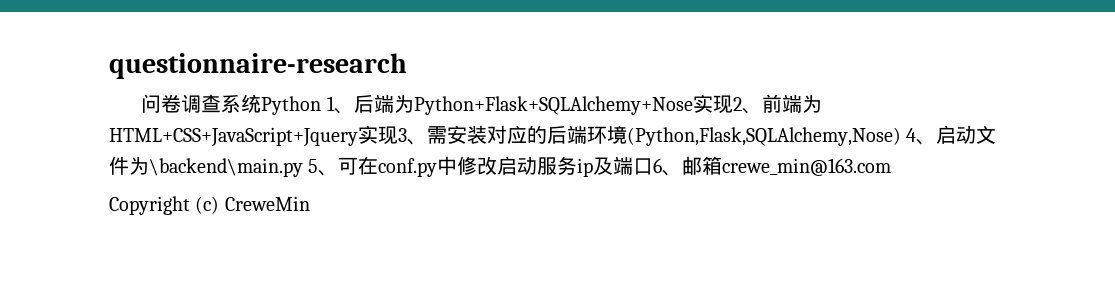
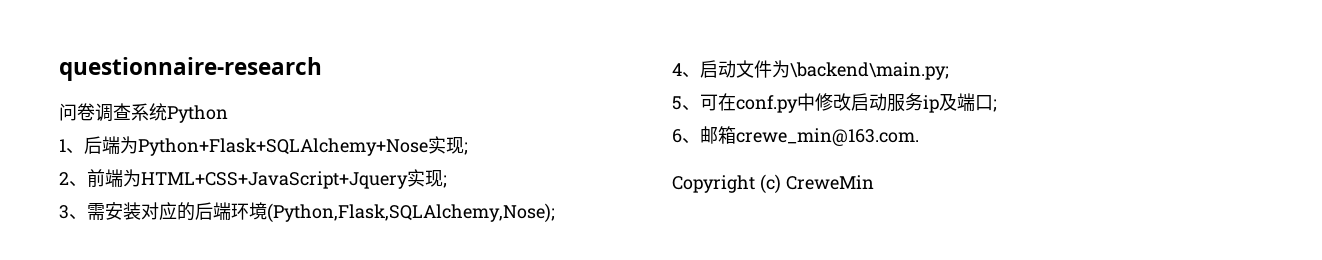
- 问卷调查系统Python 1、后端为Python+Flask+SQLAlchemy+Nose实现2、前端为HTML+CSS+JavaScript+Jquery实现3、需安装对应的后端环境(Python,Flask,SQLAlchemy,Nose) 4、启动文件为\backend\main.py 5、可在conf.py中修改启动服务ip及端口6、邮箱crewe_min@163.com
+ 问卷调查系统Python
+ 1、后端为Python+Flask+SQLAlchemy+Nose实现;
+ 2、前端为HTML+CSS+JavaScript+Jquery实现;
+ 3、需安装对应的后端环境(Python,Flask,SQLAlchemy,Nose);
+ 4、启动文件为\backend\main.py;
+ 5、可在conf.py中修改启动服务ip及端口;
+ 6、邮箱crewe_min@163.com.

